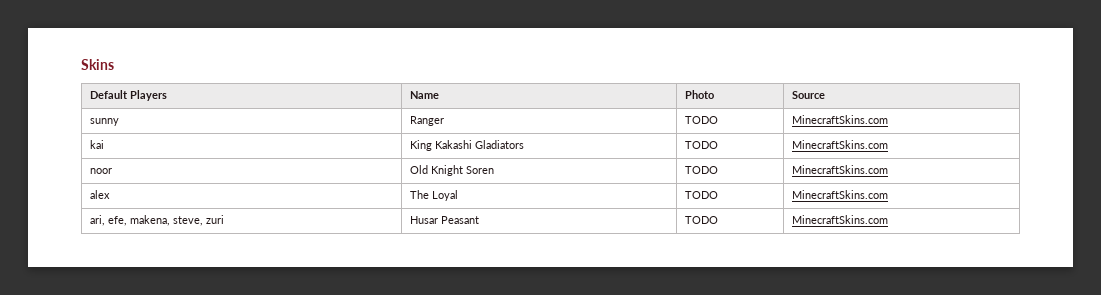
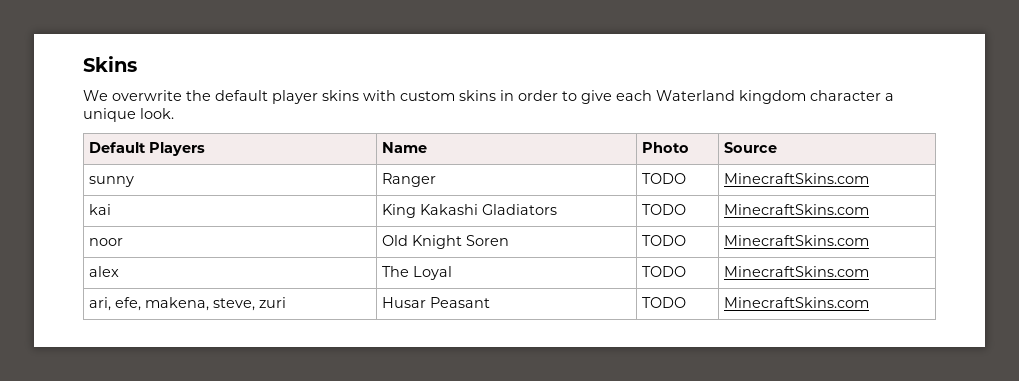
+ We overwrite the default player skins with custom skins in order to give each Waterland kingdom character a unique look.

